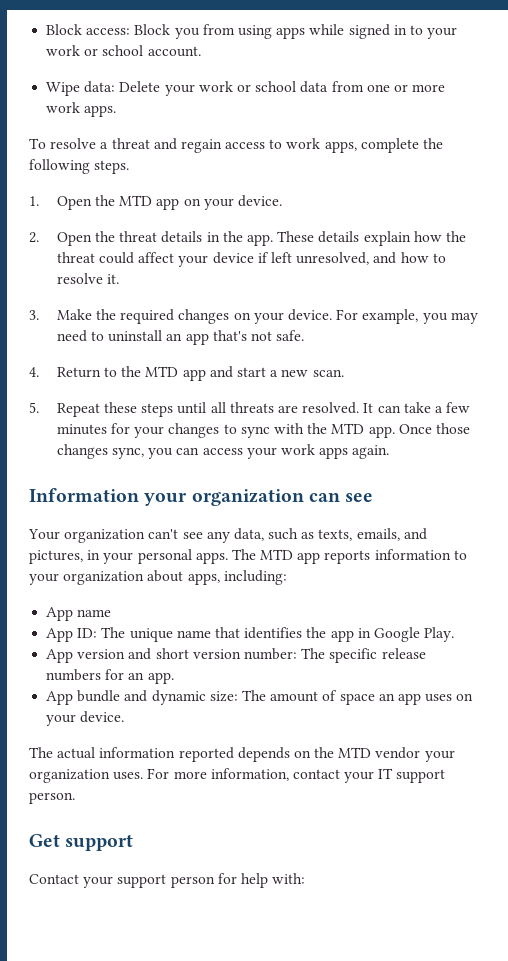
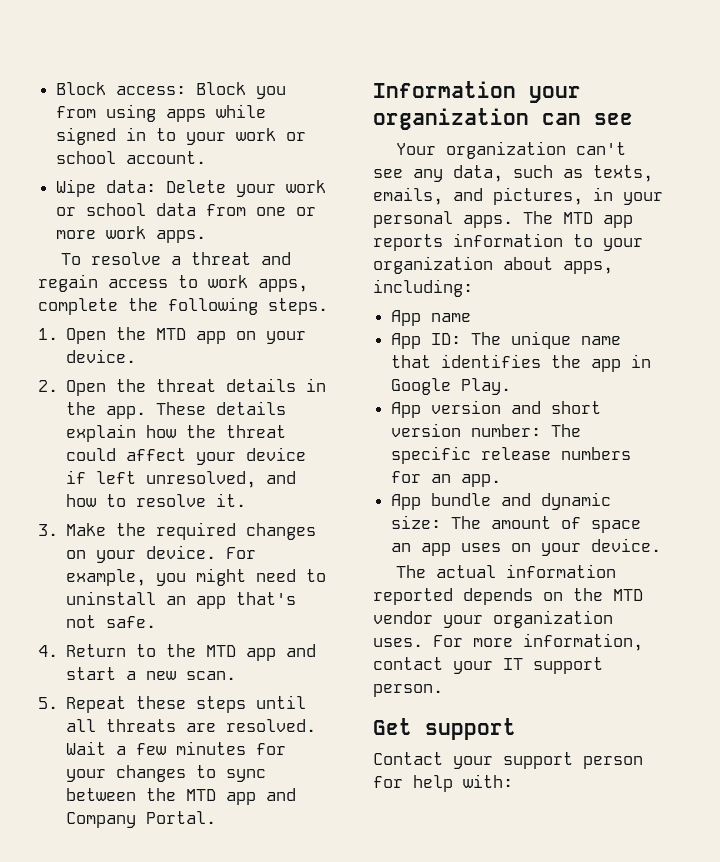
- For example, you may need to uninstall an app that's not safe.
+ For example, you might need to uninstall an app that's not safe.
- It can take a few minutes for your changes to sync with the MTD app. Once those changes sync, you can access your work apps again.
+ Wait a few minutes for your changes to sync between the MTD app and Company Portal.

